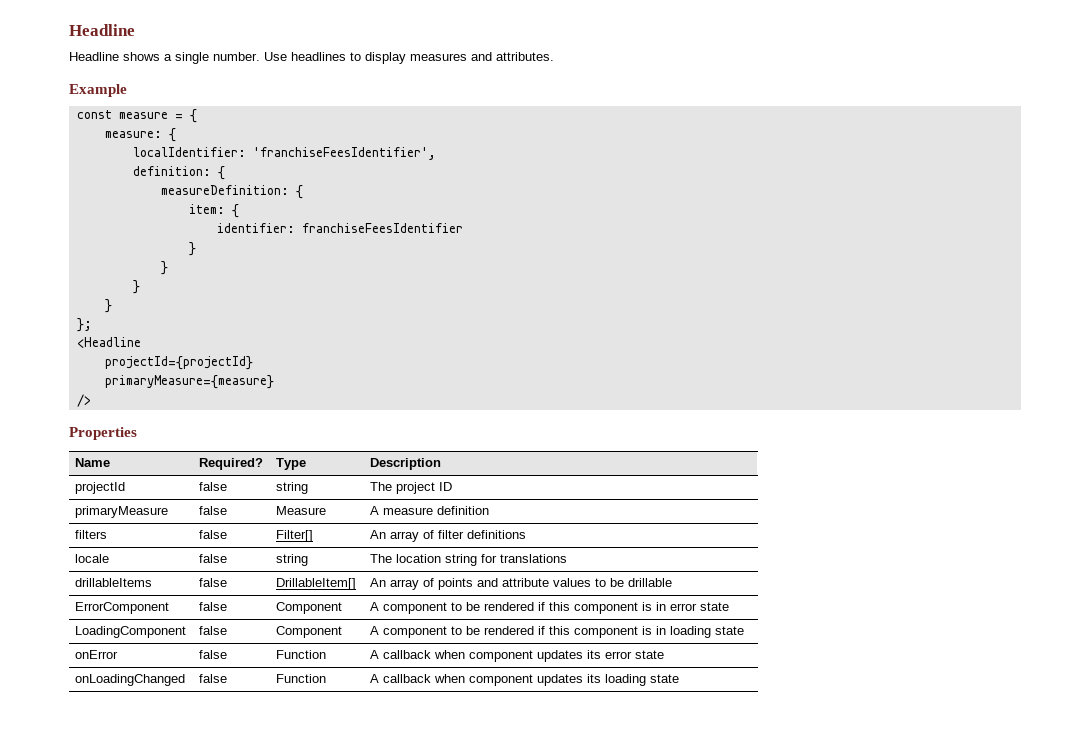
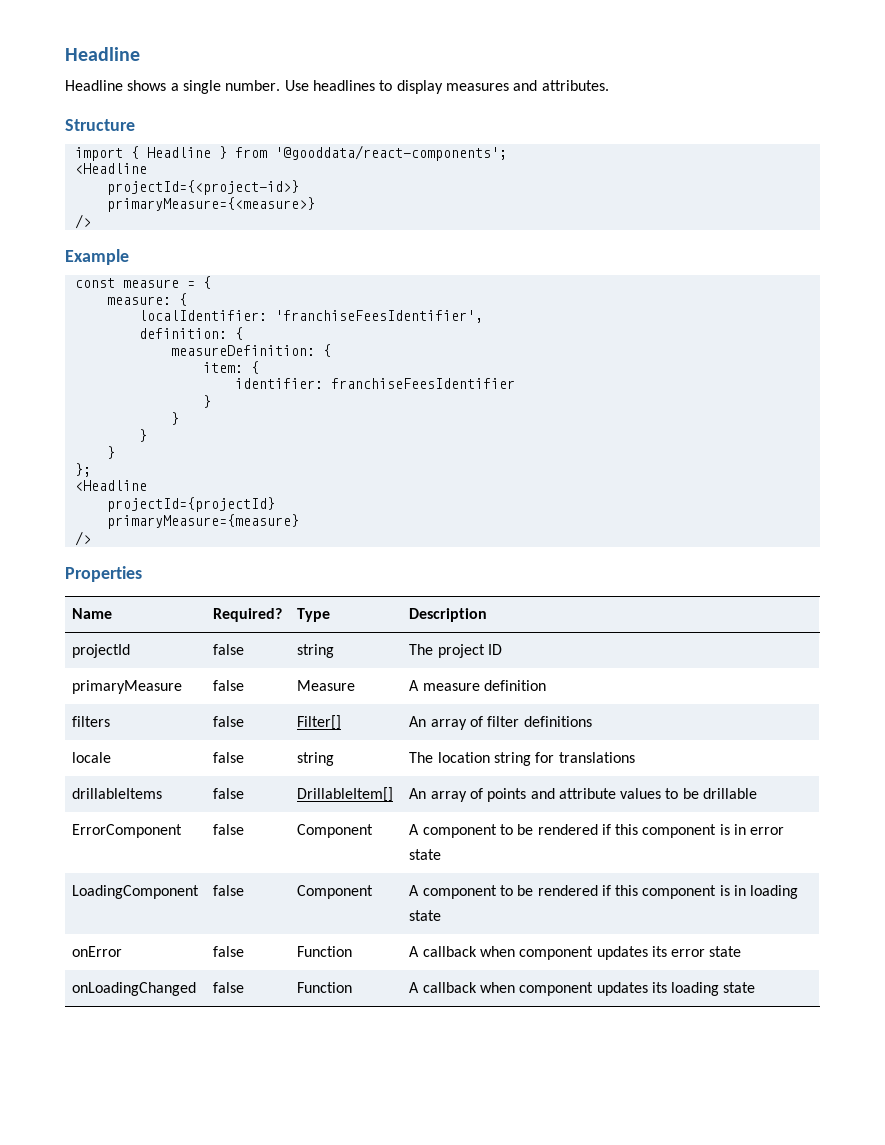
+ Structure
+ import { Headline } from '@gooddata/react-components';
+ <Headline
+ projectId={<project-id>}
+ primaryMeasure={<measure>}
+ />

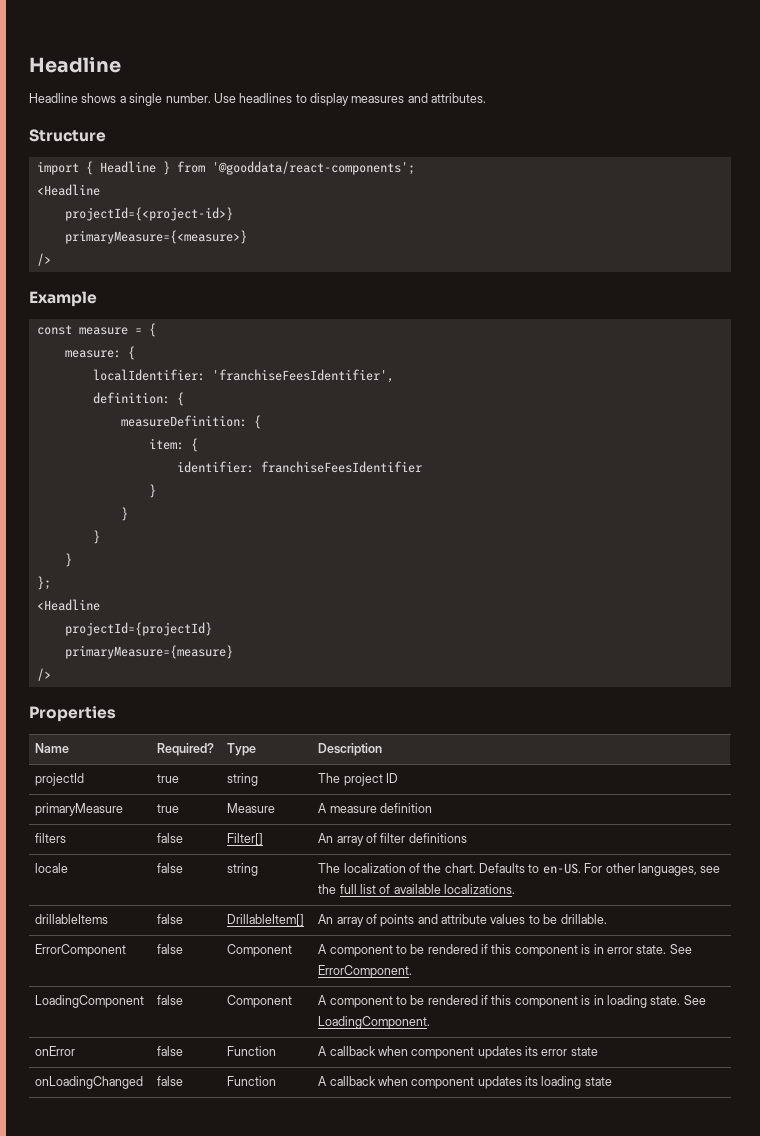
- projectId | false | string | The project ID
+ projectId | true | string | The project ID
- primaryMeasure | false | Measure | A measure definition
+ primaryMeasure | true | Measure | A measure definition
- locale | false | string | The location string for translations
+ locale | false | string | The localization of the chart. Defaults to en-US. For other languages, see the full list of available localizations.
- drillableItems | false | DrillableItem[] | An array of points and attribute values to be drillable
+ drillableItems | false | DrillableItem[] | An array of points and attribute values to be drillable.
- ErrorComponent | false | Component | A component to be rendered if this component is in error state
+ ErrorComponent | false | Component | A component to be rendered if this component is in error state. See ErrorComponent.
- LoadingComponent | false | Component | A component to be rendered if this component is in loading state
+ LoadingComponent | false | Component | A component to be rendered if this component is in loading state. See LoadingComponent.

